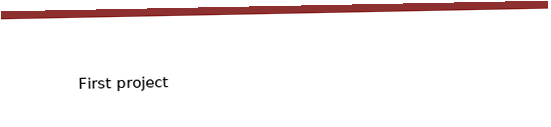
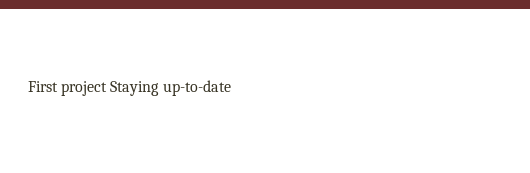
- First project
+ First project Staying up-to-date

